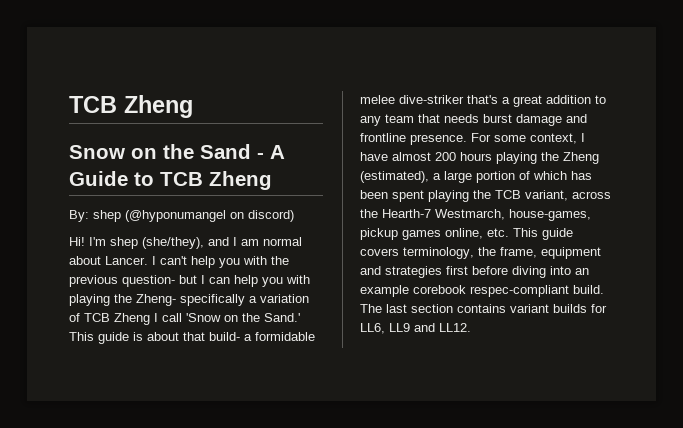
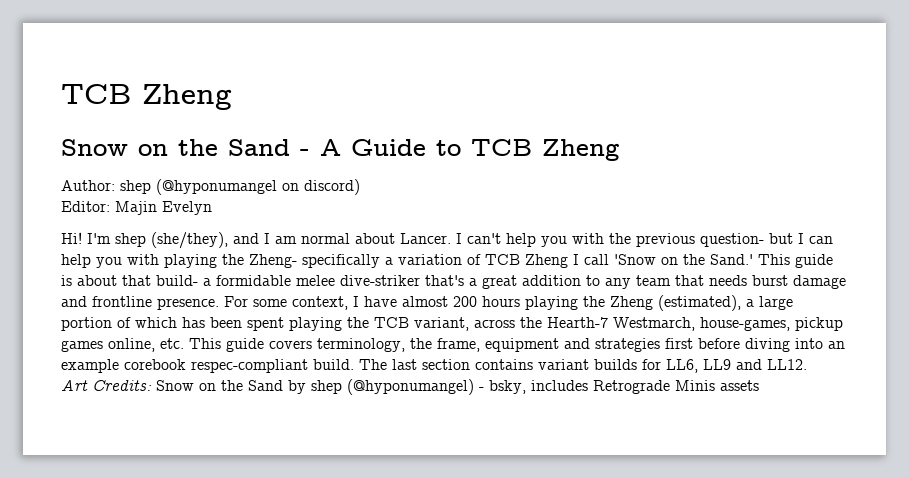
- By: shep (@hyponumangel on discord)
+ Author: shep (@hyponumangel on discord)
+ Editor: Majin Evelyn
+ Art Credits: Snow on the Sand by shep (@hyponumangel) - bsky, includes Retrograde Minis assets

